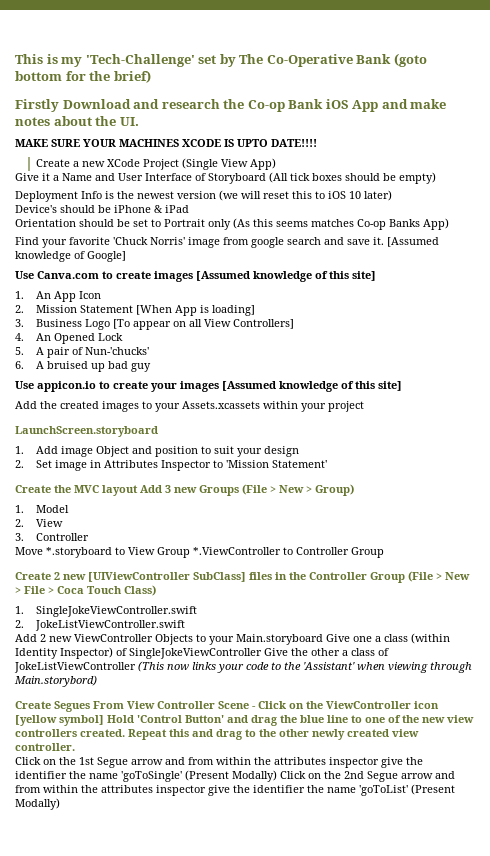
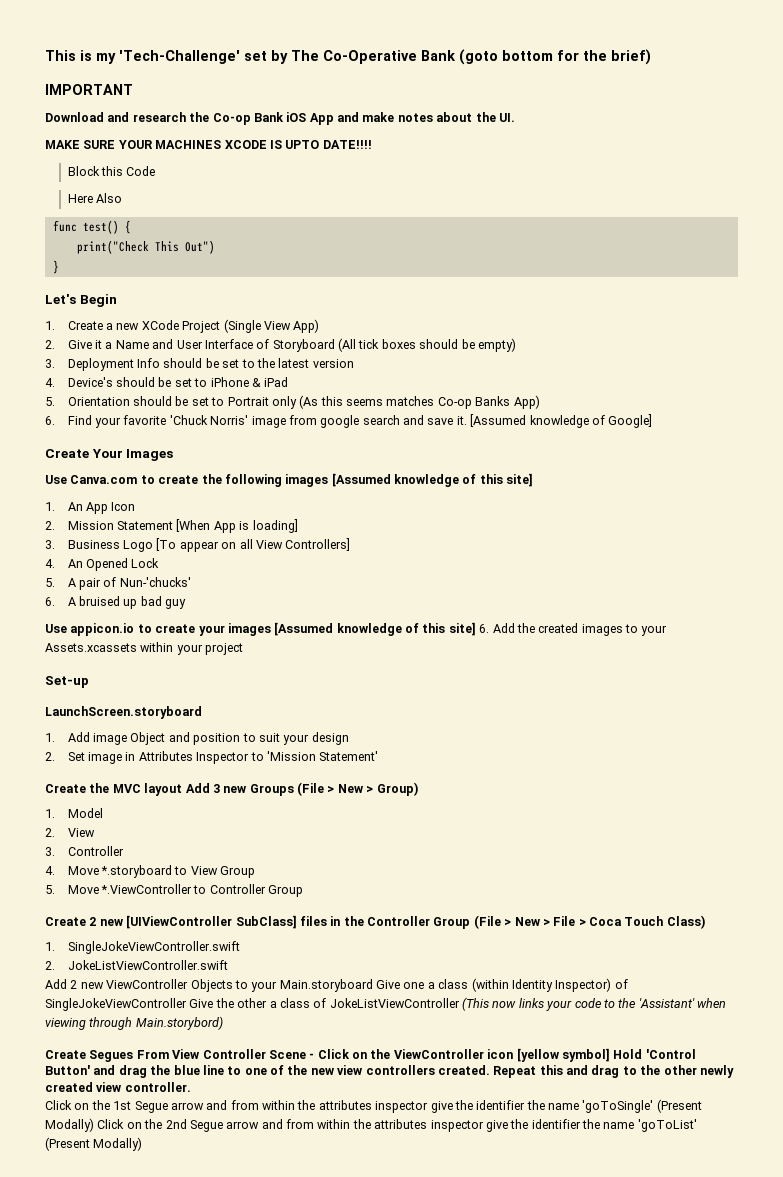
- Firstly Download and research the Co-op Bank iOS App and make notes about the UI.
+ IMPORTANT
+ Download and research the Co-op Bank iOS App and make notes about the UI.
- Create a new XCode Project (Single View App)
+ Block this Code
+ Here Also
+ func test() {
+ print("Check This Out")
+ }
+ Let's Begin
+ 1. Create a new XCode Project (Single View App)
- Give it a Name and User Interface of Storyboard (All tick boxes should be empty)
+ 2. Give it a Name and User Interface of Storyboard (All tick boxes should be empty)
- Deployment Info is the newest version (we will reset this to iOS 10 later)
- Device's should be iPhone & iPad
+ 3. Deployment Info should be set to the latest version
+ 4. Device's should be set to iPhone & iPad
- Orientation should be set to Portrait only (As this seems matches Co-op Banks App)
+ 5. Orientation should be set to Portrait only (As this seems matches Co-op Banks App)
- Find your favorite 'Chuck Norris' image from google search and save it.
+ 6. Find your favorite 'Chuck Norris' image from google search and save it.
+ Create Your Images
- Use Canva.com to create images [Assumed knowledge of this site]
+ Use Canva.com to create the following images [Assumed knowledge of this site]
- Use appicon.io to create your images [Assumed knowledge of this site]
- Add the created images to your Assets.xcassets within your project
+ Use appicon.io to create your images [Assumed knowledge of this site] 6. Add the created images to your Assets.xcassets within your project
+ Set-up
- Move *.storyboard to View Group *.ViewController to Controller Group
+ 4. Move *.storyboard to View Group
+ 5. Move *.ViewController to Controller Group

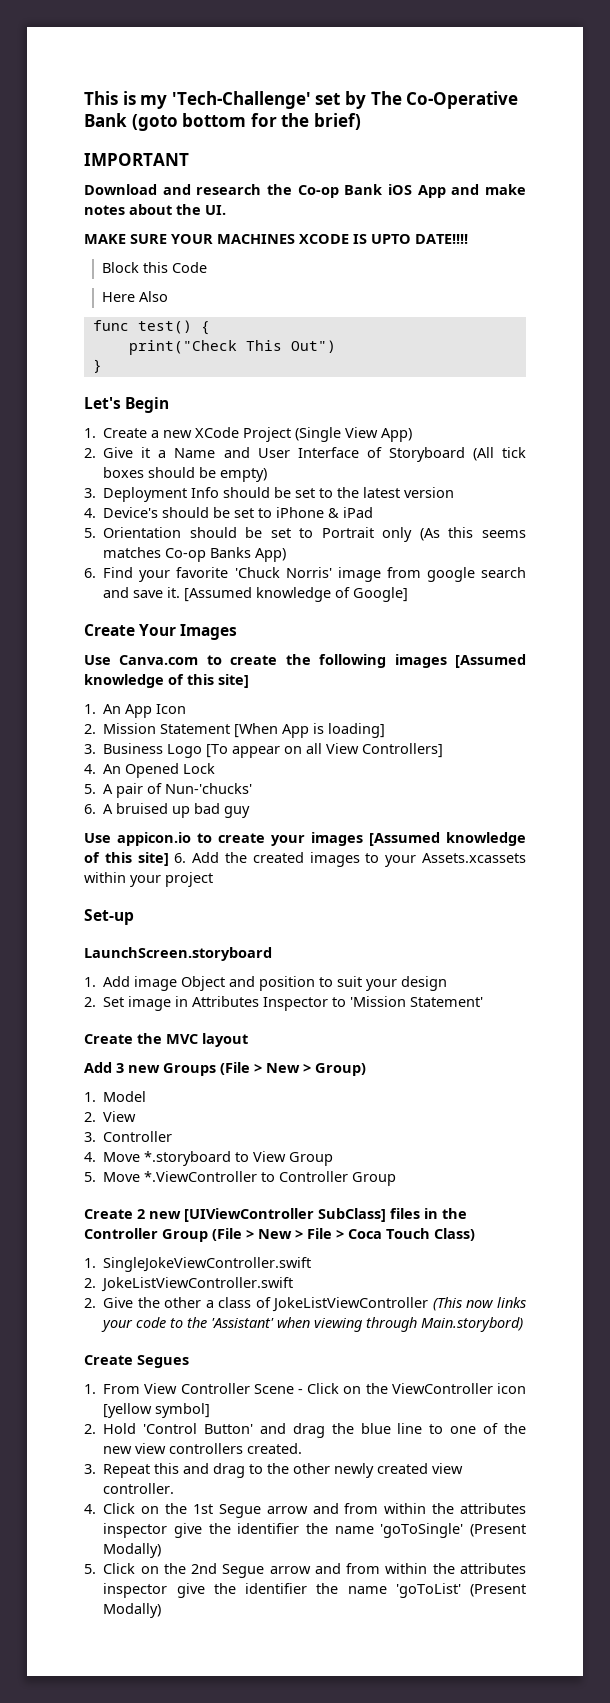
- Create the MVC layout Add 3 new Groups (File > New > Group)
+ Create the MVC layout
+ Add 3 new Groups (File > New > Group)
- Add 2 new ViewController Objects to your Main.storyboard Give one a class (within Identity Inspector) of SingleJokeViewController Give the other a class of JokeListViewController (This now links your code to the 'Assistant' when viewing through Main.storybord)
+ 2. Give the other a class of JokeListViewController (This now links your code to the 'Assistant' when viewing through Main.storybord)
- Create Segues From View Controller Scene - Click on the ViewController icon [yellow symbol] Hold 'Control Button' and drag the blue line to one of the new view controllers created. Repeat this and drag to the other newly created view controller.
+ Create Segues
+ 1. From View Controller Scene - Click on the ViewController icon [yellow symbol]
+ 2. Hold 'Control Button' and drag the blue line to one of the new view controllers created.
+ 3. Repeat this and drag to the other newly created view controller.
- Click on the 1st Segue arrow and from within the attributes inspector give the identifier the name 'goToSingle' (Present Modally) Click on the 2nd Segue arrow and from within the attributes inspector give the identifier the name 'goToList' (Present Modally)
+ 4. Click on the 1st Segue arrow and from within the attributes inspector give the identifier the name 'goToSingle' (Present Modally)
+ 5. Click on the 2nd Segue arrow and from within the attributes inspector give the identifier the name 'goToList' (Present Modally)

